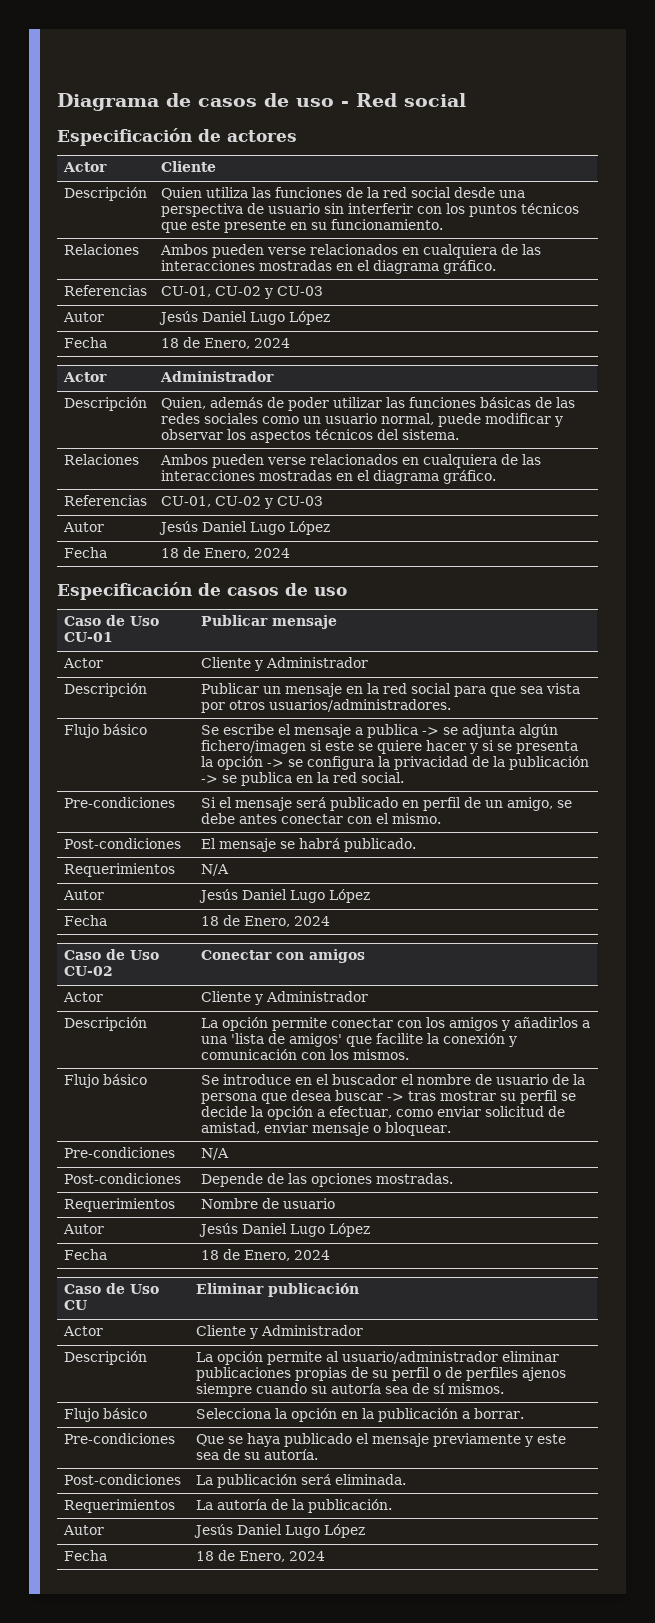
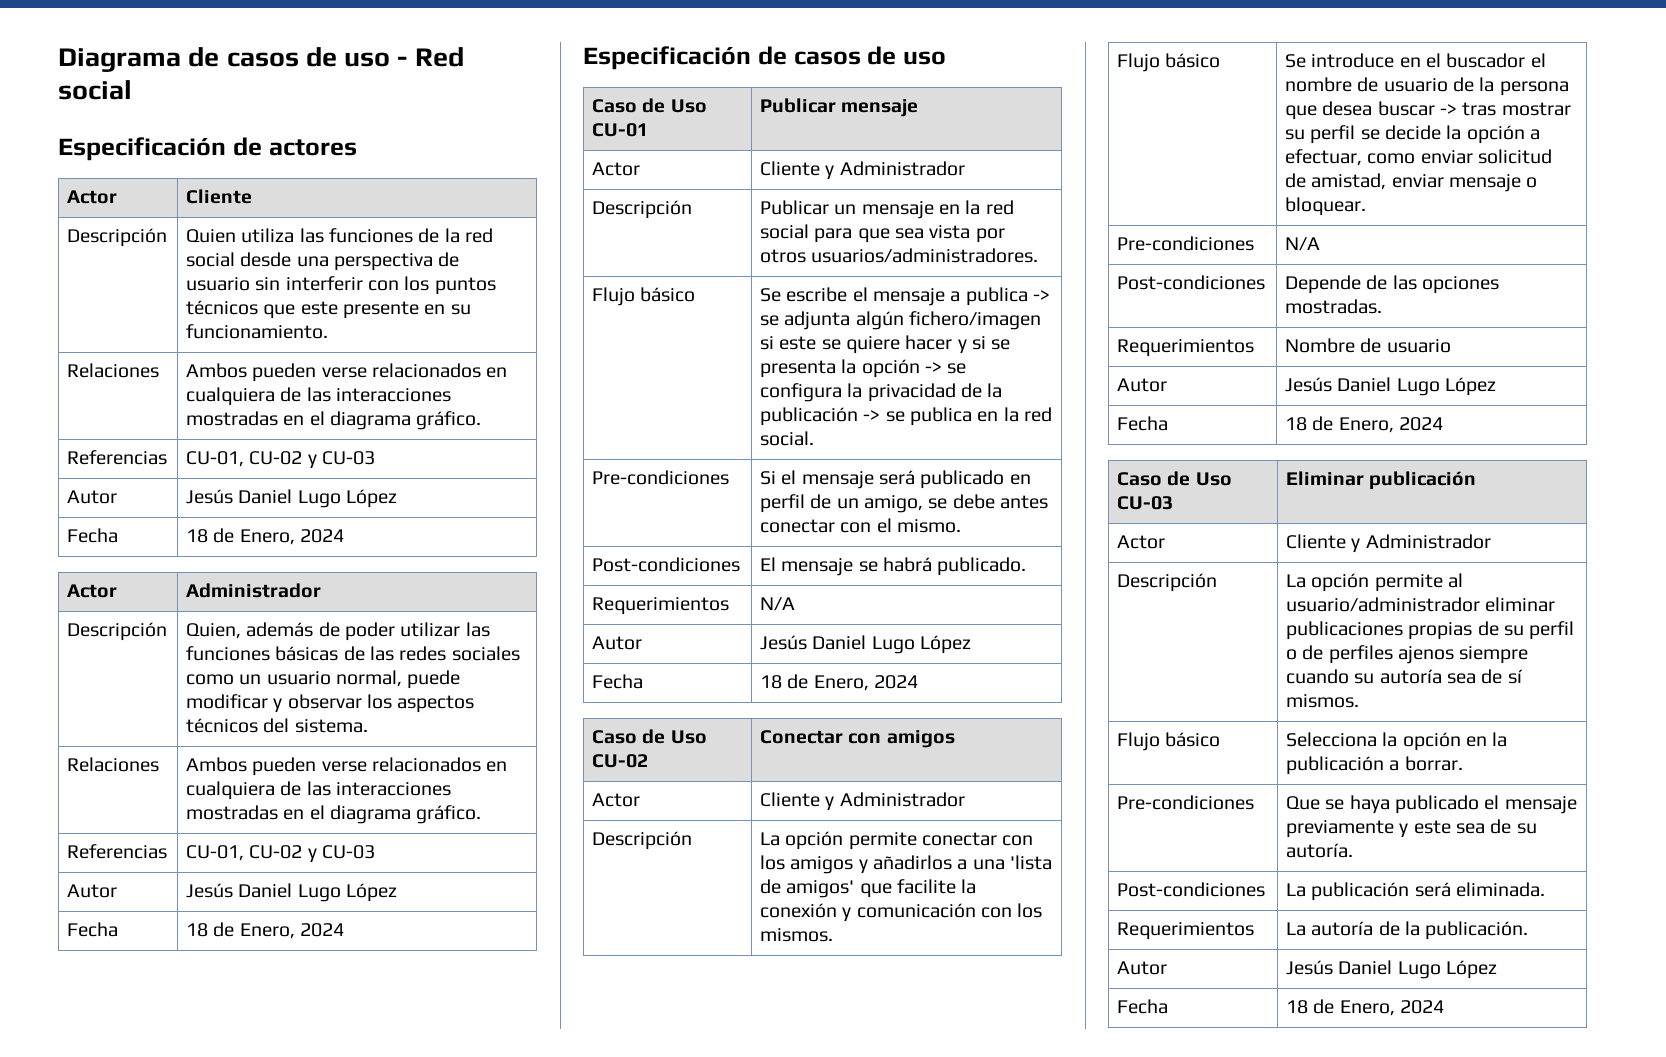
- Caso de Uso CU | Eliminar publicación
+ Caso de Uso CU-03 | Eliminar publicación

